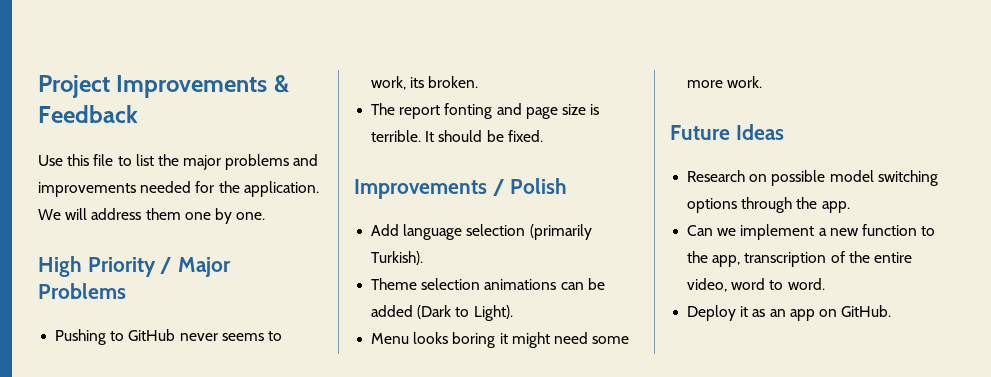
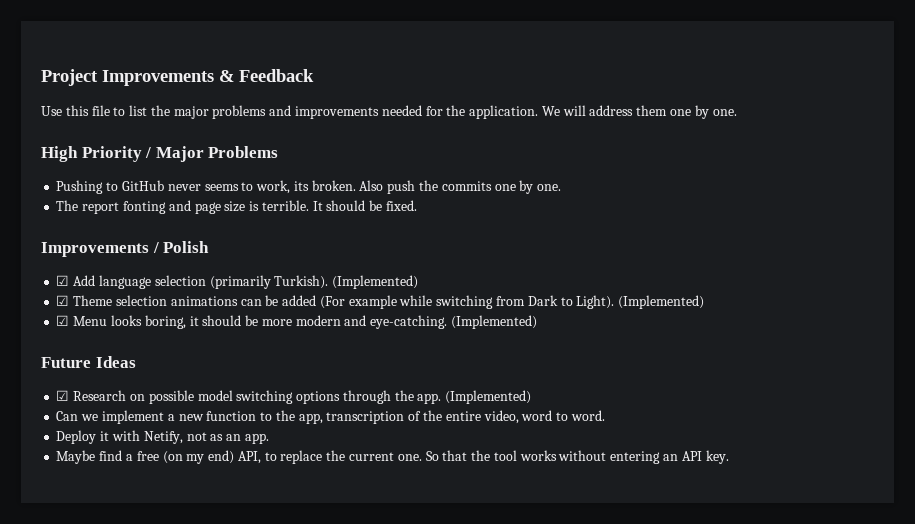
+ Also push the commits one by one.
- Add language selection (primarily Turkish).
- Theme selection animations can be added (Dark to Light).
- Menu looks boring it might need some more work.
+ ☑ Add language selection (primarily Turkish). (Implemented)
+ ☑ Theme selection animations can be added (For example while switching from Dark to Light). (Implemented)
+ ☑ Menu looks boring, it should be more modern and eye-catching. (Implemented)
- Research on possible model switching options through the app.
+ ☑ Research on possible model switching options through the app. (Implemented)
- Deploy it as an app on GitHub.
+ Deploy it with Netify, not as an app.
+ Maybe find a free (on my end) API, to replace the current one. So that the tool works without entering an API key.

